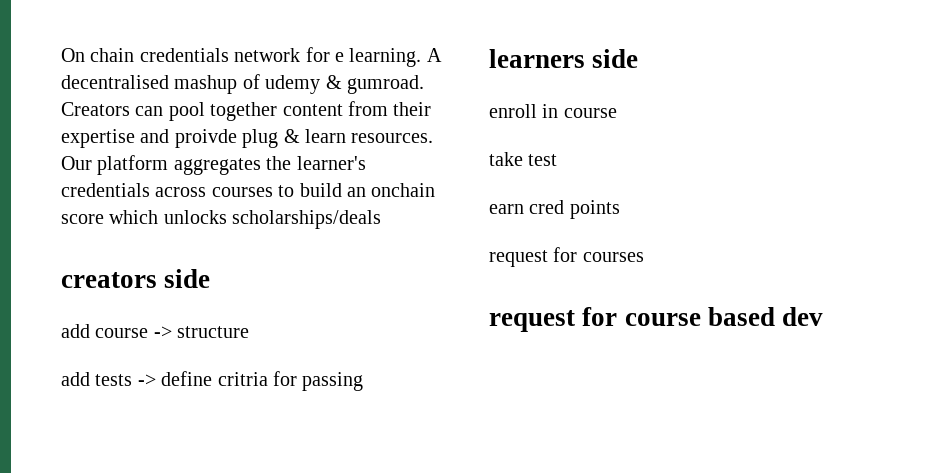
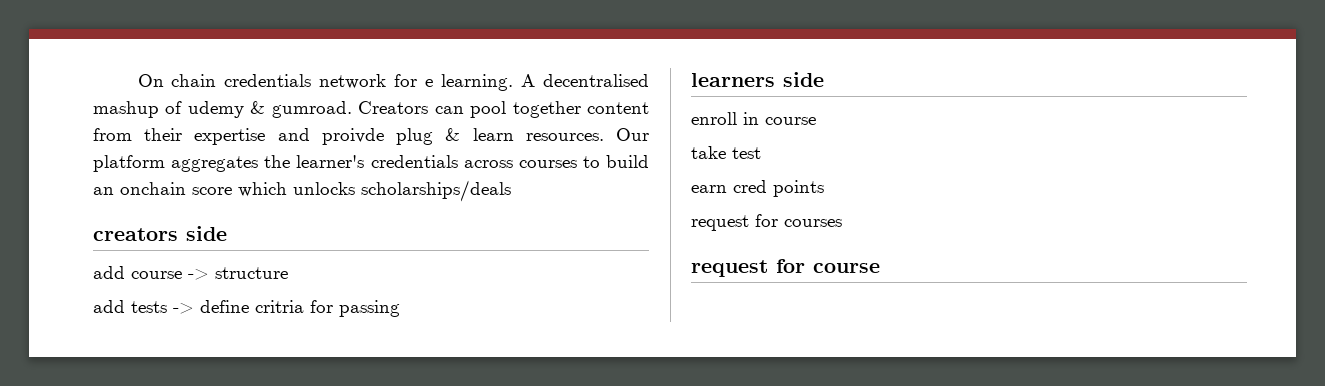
- request for course based dev
+ request for course

